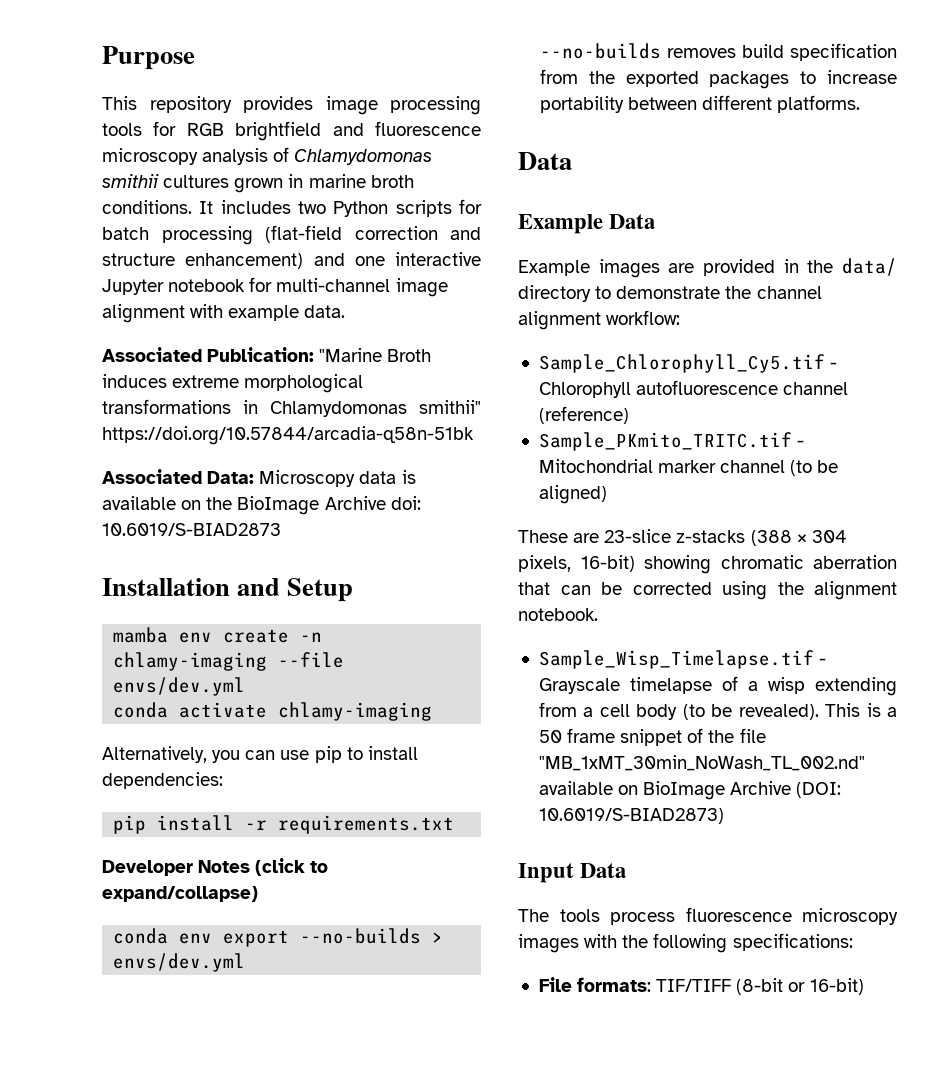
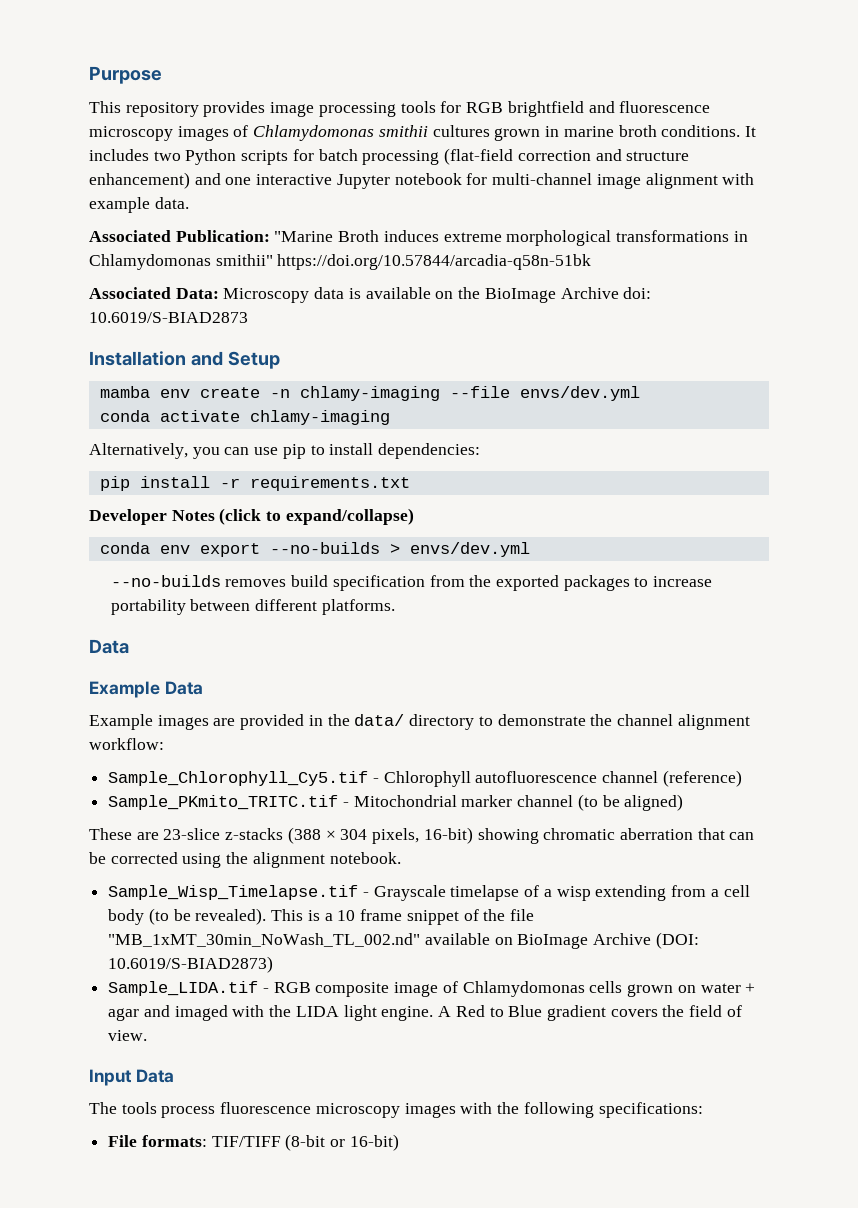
- This repository provides image processing tools for RGB brightfield and fluorescence microscopy analysis of Chlamydomonas smithii cultures grown in marine broth conditions.
+ This repository provides image processing tools for RGB brightfield and fluorescence microscopy images of Chlamydomonas smithii cultures grown in marine broth conditions.
- This is a 50 frame snippet of the file "MB_1xMT_30min_NoWash_TL_002.nd" available on BioImage Archive (DOI: 10.6019/S-BIAD2873)
+ This is a 10 frame snippet of the file "MB_1xMT_30min_NoWash_TL_002.nd" available on BioImage Archive (DOI: 10.6019/S-BIAD2873)
+ Sample_LIDA.tif - RGB composite image of Chlamydomonas cells grown on water + agar and imaged with the LIDA light engine. A Red to Blue gradient covers the field of view.

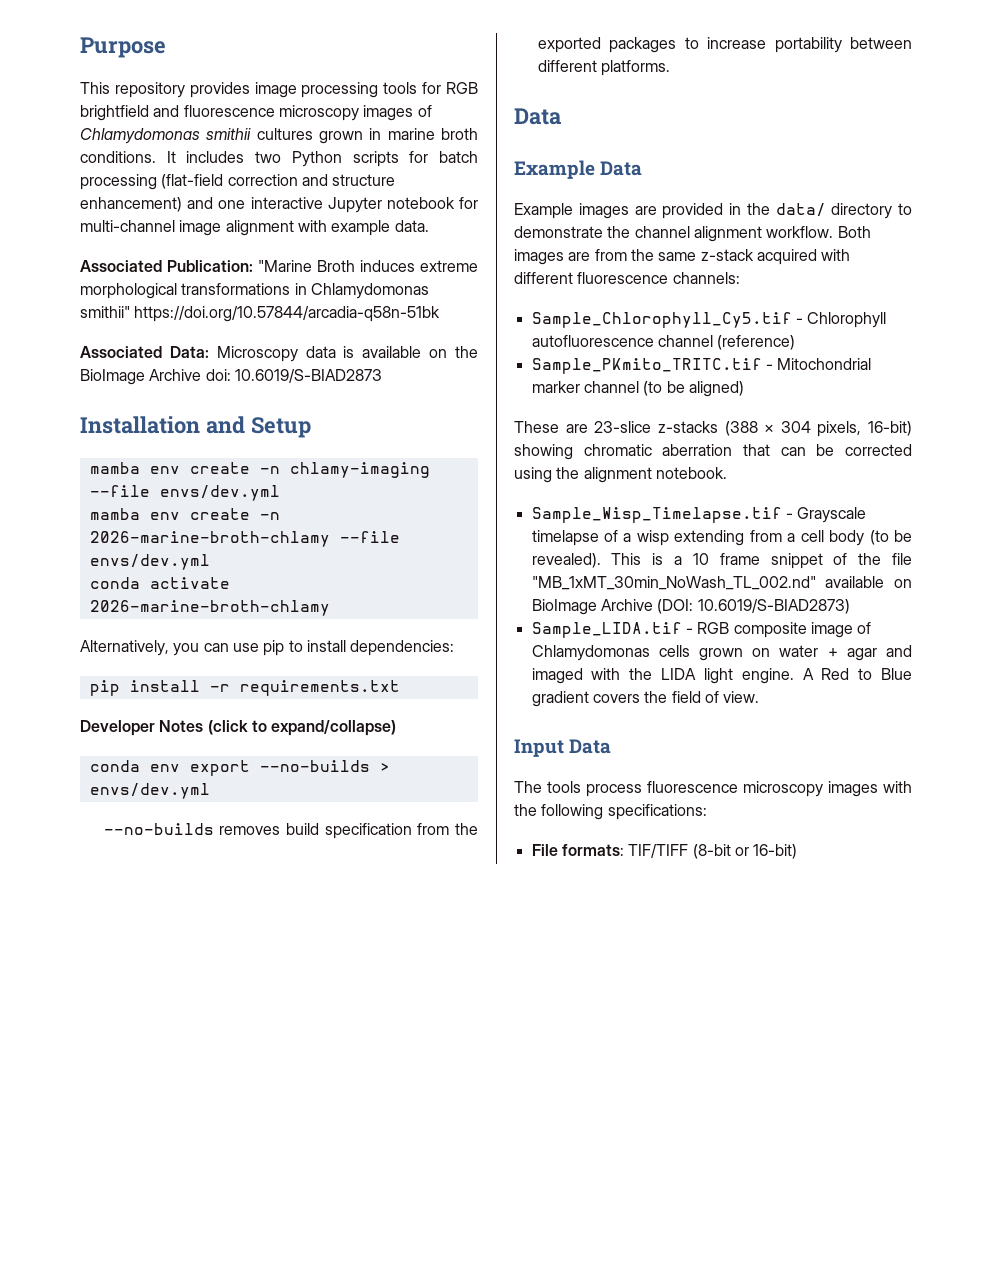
+ mamba env create -n 2026-marine-broth-chlamy --file envs/dev.yml
- conda activate chlamy-imaging
+ conda activate 2026-marine-broth-chlamy
- Example images are provided in the data/ directory to demonstrate the channel alignment workflow:
+ Example images are provided in the data/ directory to demonstrate the channel alignment workflow. Both images are from the same z-stack acquired with different fluorescence channels:

